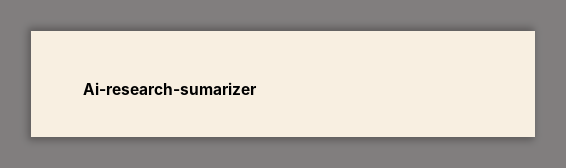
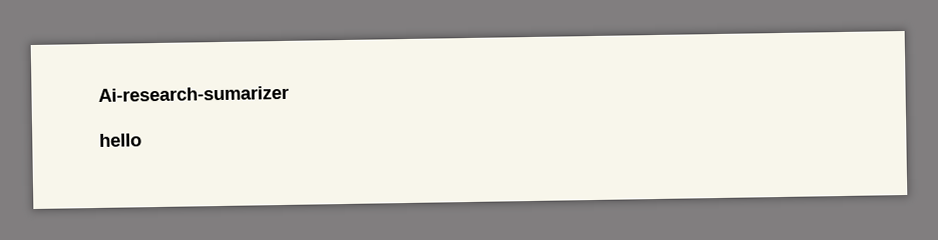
+ hello

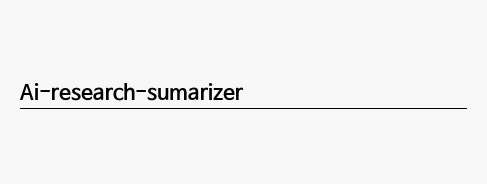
- hello

